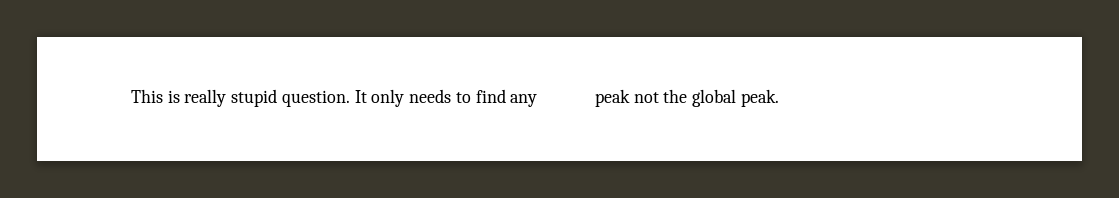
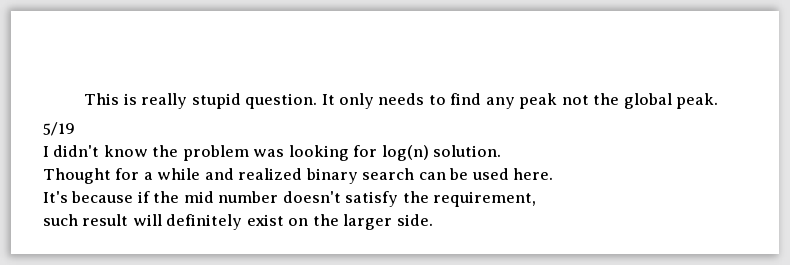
+ 5/19
+ I didn't know the problem was looking for log(n) solution.
+ Thought for a while and realized binary search can be used here.
+ It's because if the mid number doesn't satisfy the requirement,
+ such result will definitely exist on the larger side.

